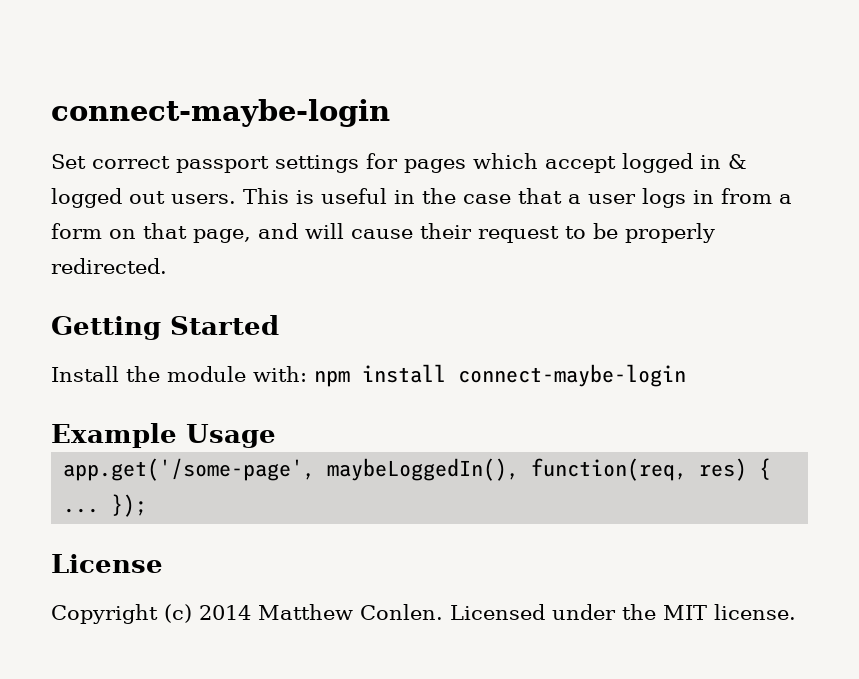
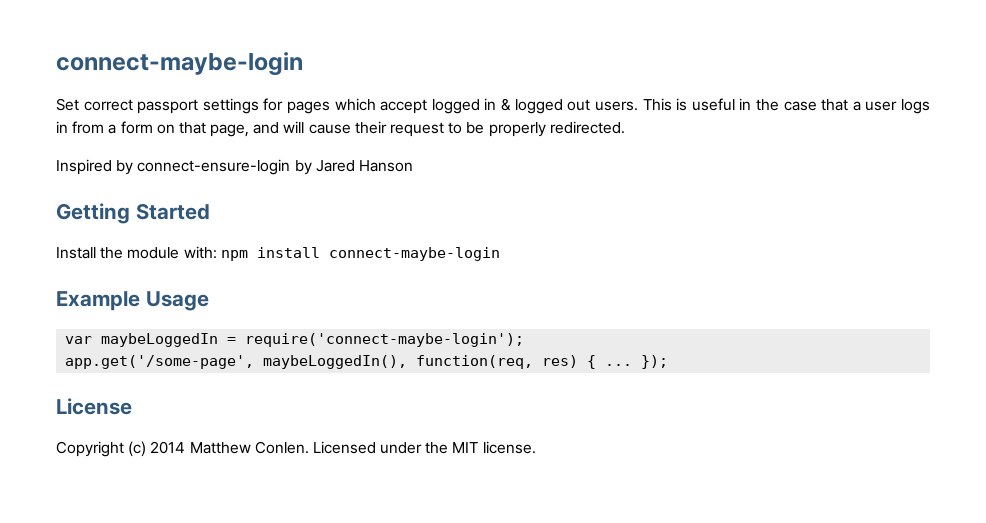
+ Inspired by connect-ensure-login by Jared Hanson
+ var maybeLoggedIn = require('connect-maybe-login');

